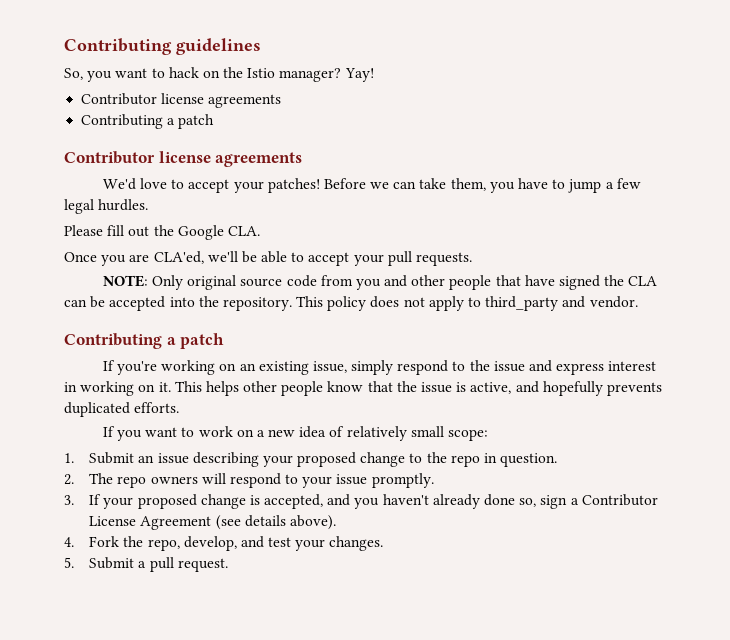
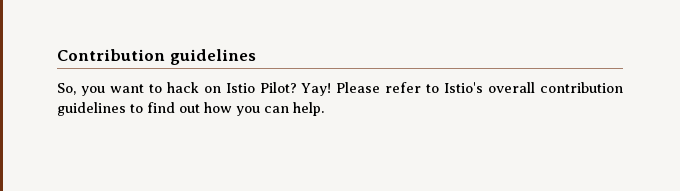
- Contributing guidelines
+ Contribution guidelines
- So, you want to hack on the Istio manager? Yay!
- Contributor license agreements
- Contributing a patch
- Contributor license agreements
- We'd love to accept your patches! Before we can take them, you have to jump a few legal hurdles.
- Please fill out the Google CLA.
- Once you are CLA'ed, we'll be able to accept your pull requests.
- NOTE: Only original source code from you and other people that have signed the CLA can be accepted into the repository. This policy does not apply to third_party and vendor.
- Contributing a patch
- If you're working on an existing issue, simply respond to the issue and express interest in working on it. This helps other people know that the issue is active, and hopefully prevents duplicated efforts.
- If you want to work on a new idea of relatively small scope:
- 1. Submit an issue describing your proposed change to the repo in question.
- 2. The repo owners will respond to your issue promptly.
- 3. If your proposed change is accepted, and you haven't already done so, sign a Contributor License Agreement (see details above).
- 4. Fork the repo, develop, and test your changes.
- 5. Submit a pull request.
+ So, you want to hack on Istio Pilot? Yay! Please refer to Istio's overall contribution guidelines to find out how you can help.

